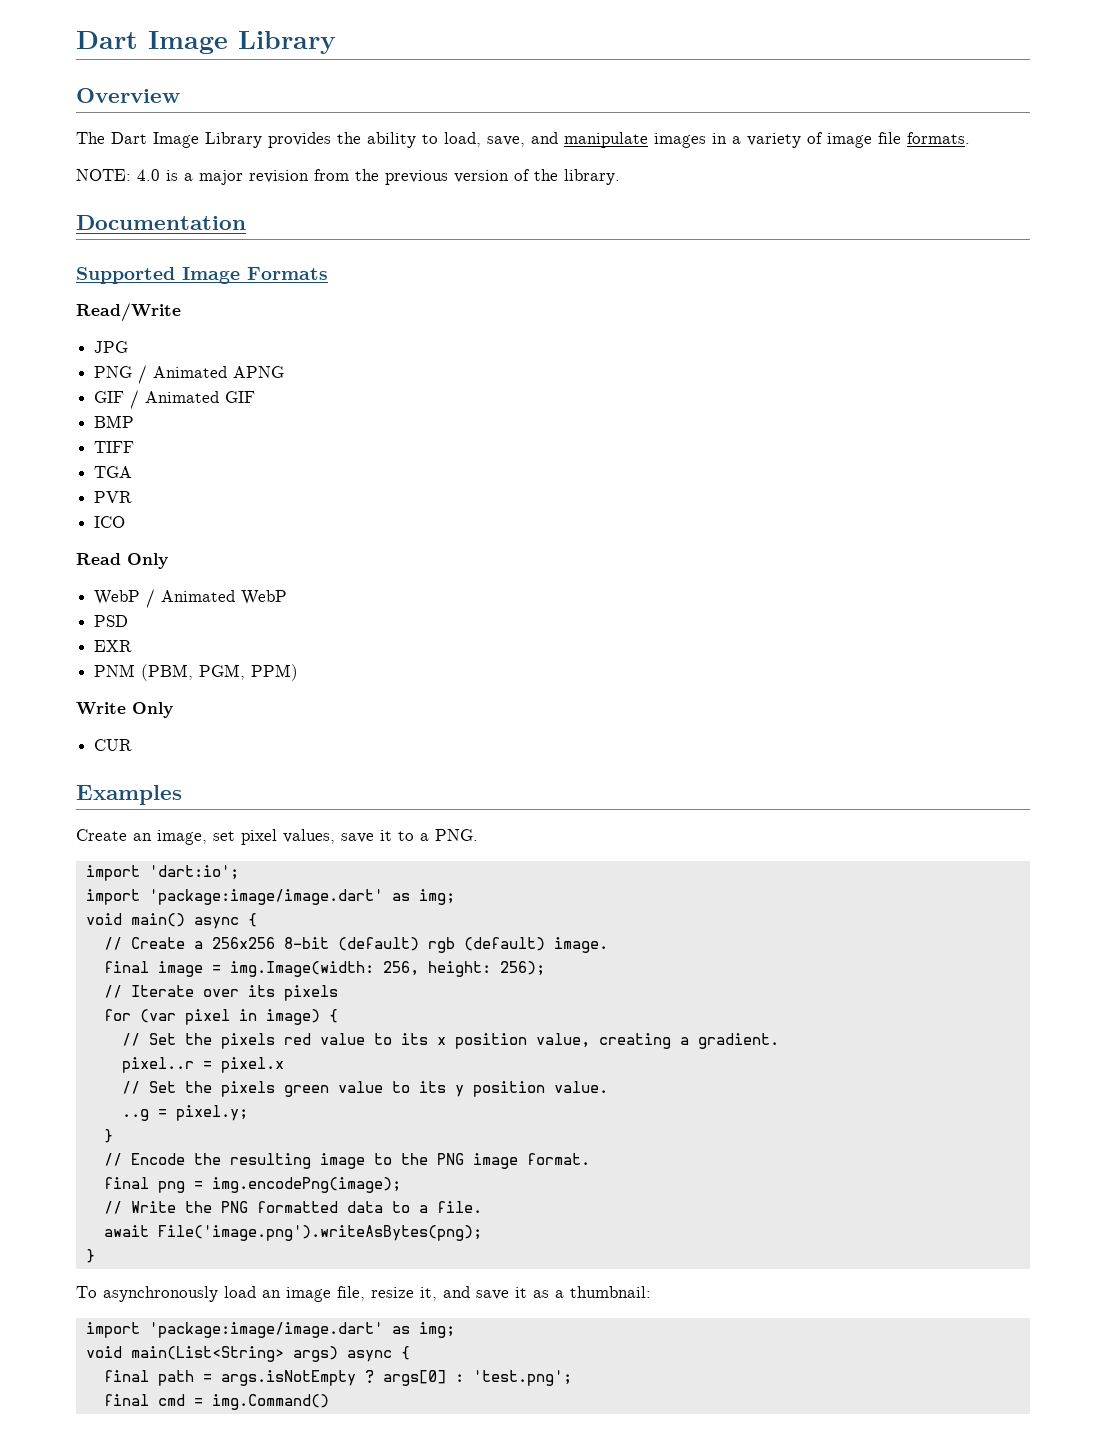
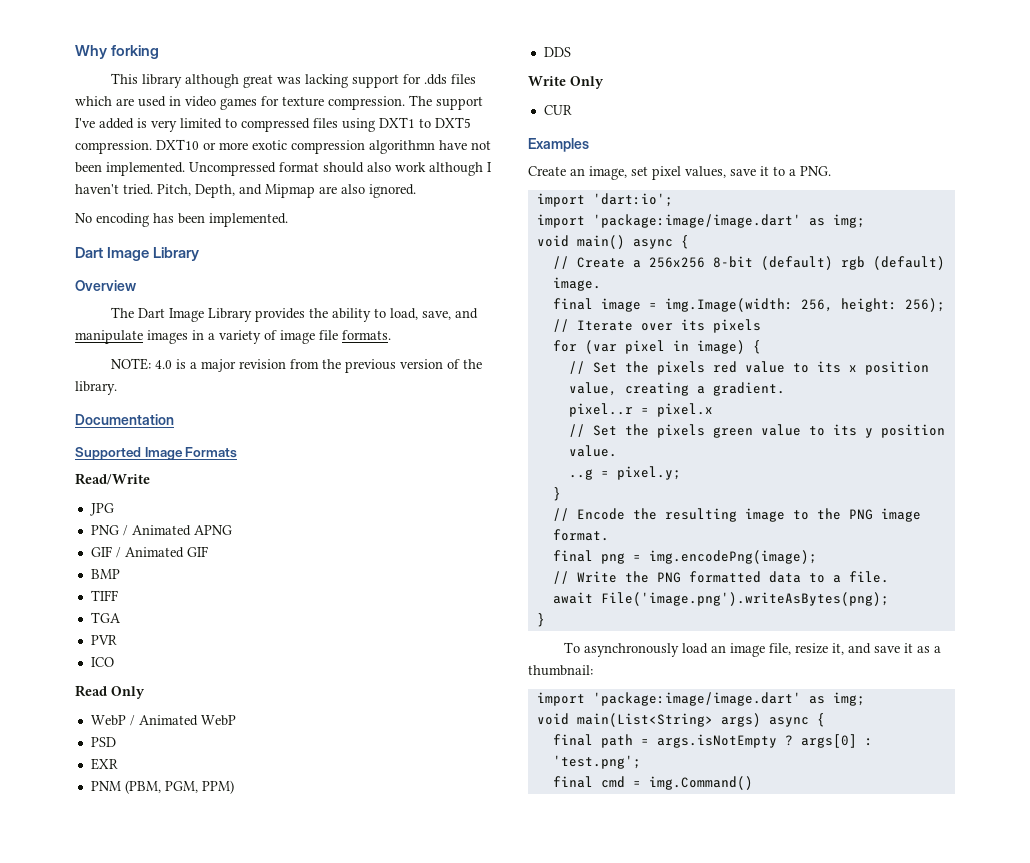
+ Why forking
+ This library although great was lacking support for .dds files which are used in video games for texture compression. The support I've added is very limited to compressed files using DXT1 to DXT5 compression. DXT10 or more exotic compression algorithmn have not been implemented. Uncompressed format should also work although I haven't tried. Pitch, Depth, and Mipmap are also ignored.
+ No encoding has been implemented.
+ DDS

